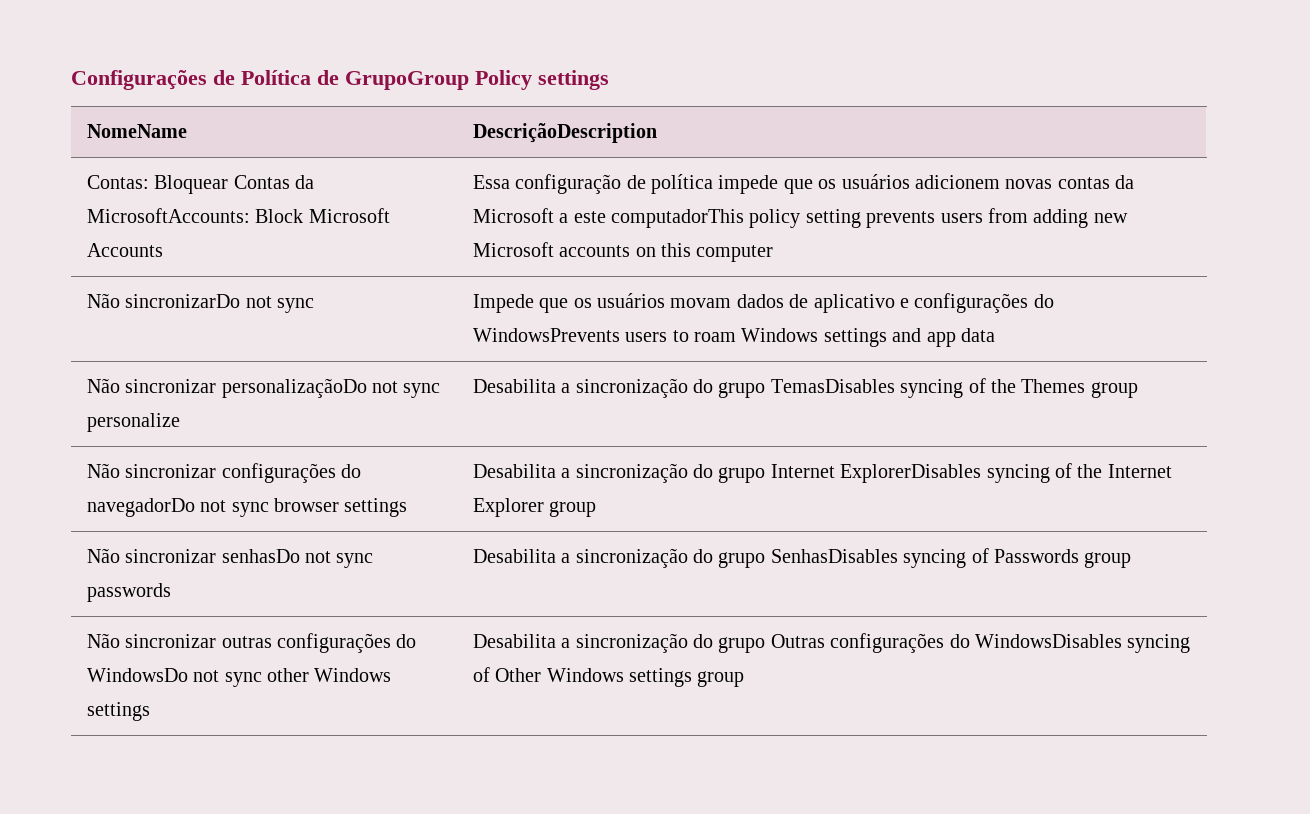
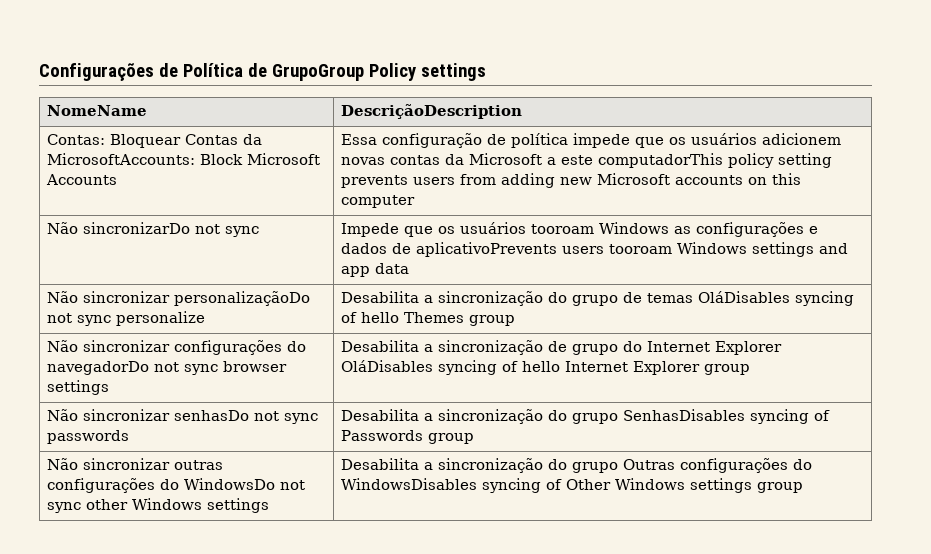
- Não sincronizarDo not sync | Impede que os usuários movam dados de aplicativo e configurações do WindowsPrevents users to roam Windows settings and app data
+ Não sincronizarDo not sync | Impede que os usuários tooroam Windows as configurações e dados de aplicativoPrevents users tooroam Windows settings and app data
- Não sincronizar personalizaçãoDo not sync personalize | Desabilita a sincronização do grupo TemasDisables syncing of the Themes group
+ Não sincronizar personalizaçãoDo not sync personalize | Desabilita a sincronização do grupo de temas OláDisables syncing of hello Themes group
- Não sincronizar configurações do navegadorDo not sync browser settings | Desabilita a sincronização do grupo Internet ExplorerDisables syncing of the Internet Explorer group
+ Não sincronizar configurações do navegadorDo not sync browser settings | Desabilita a sincronização de grupo do Internet Explorer OláDisables syncing of hello Internet Explorer group

